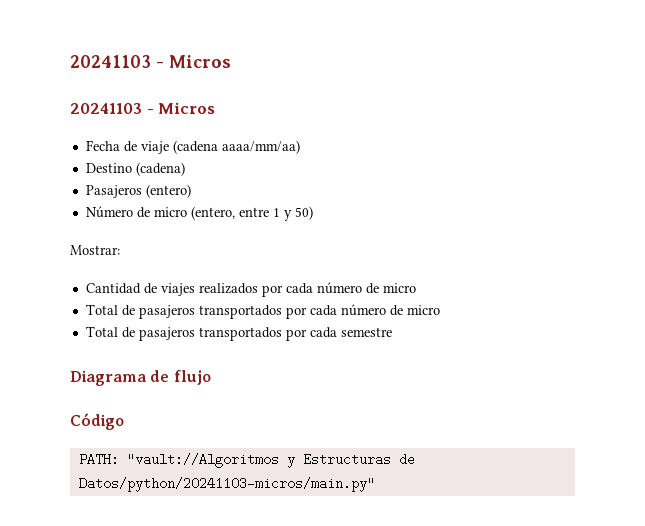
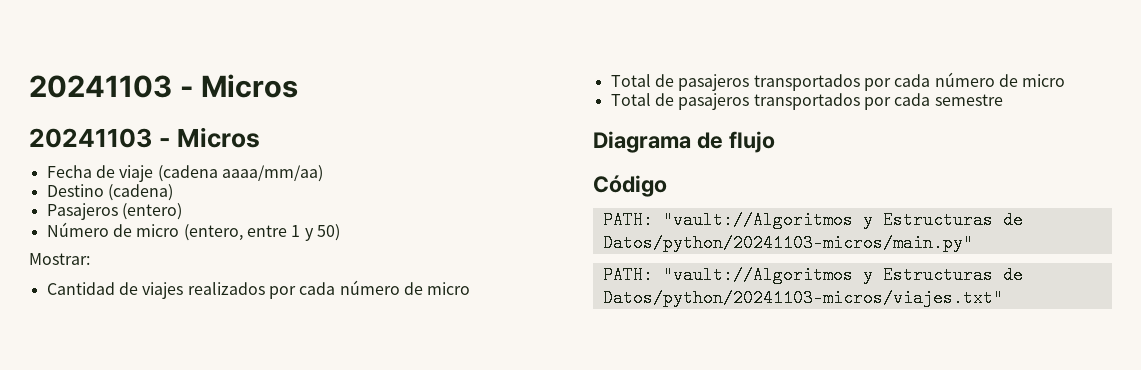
+ PATH: "vault://Algoritmos y Estructuras de Datos/python/20241103-micros/viajes.txt"

